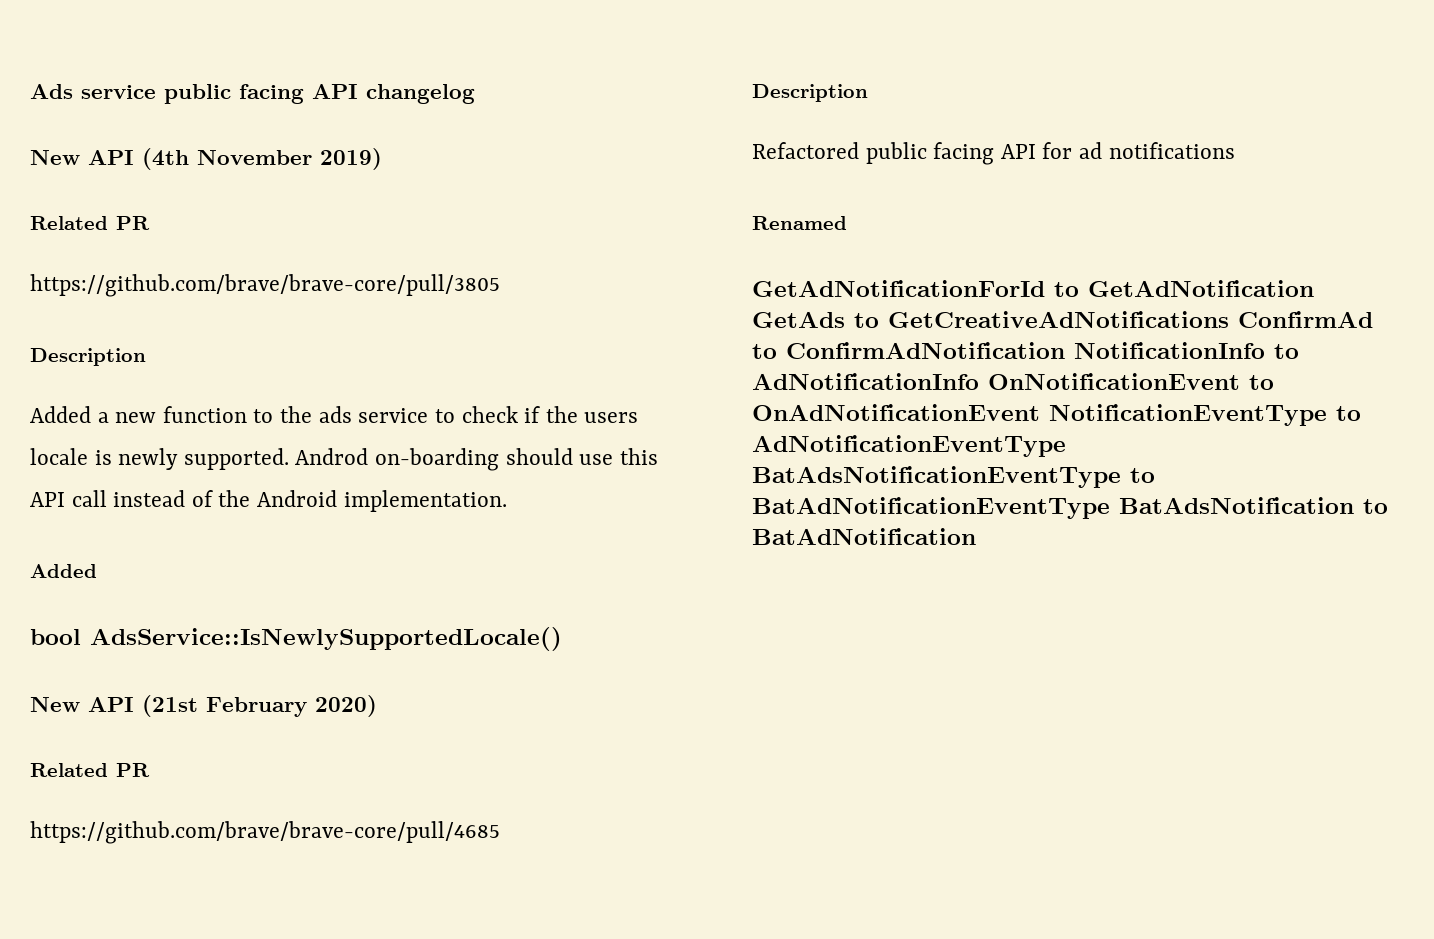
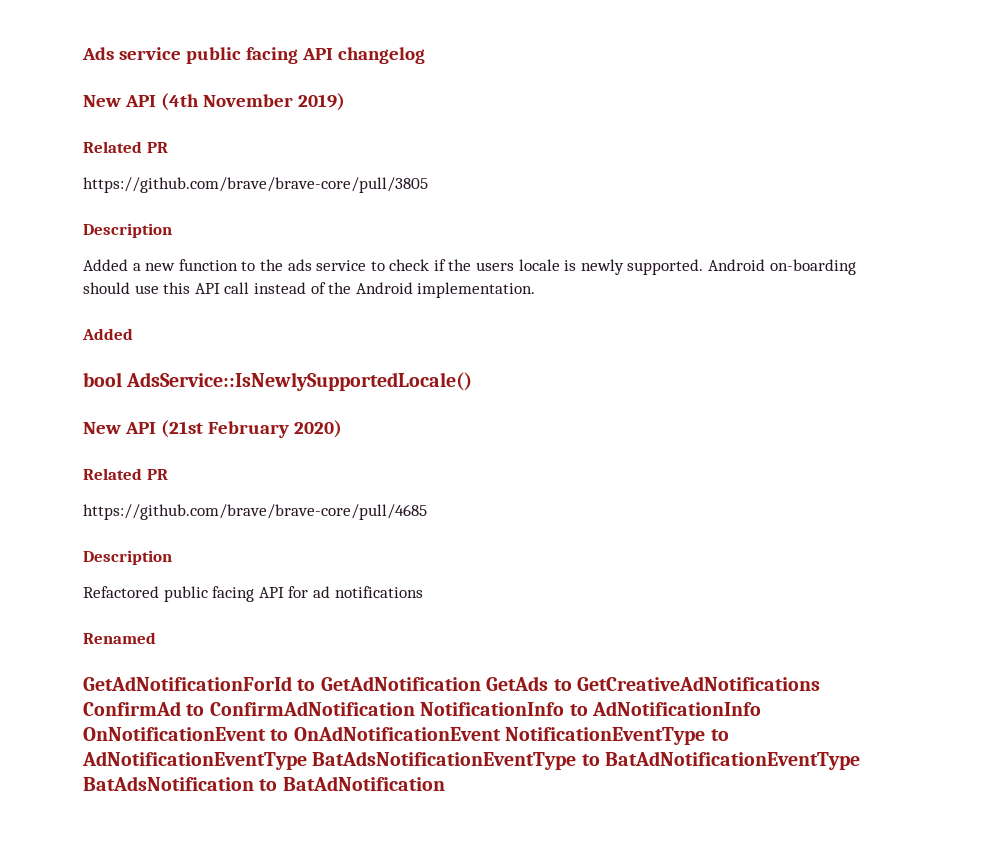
- Androd on-boarding should use this API call instead of the Android implementation.
+ Android on-boarding should use this API call instead of the Android implementation.

